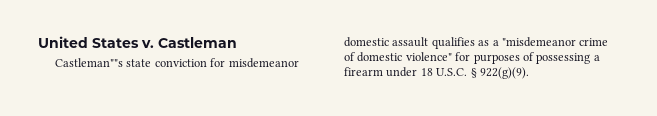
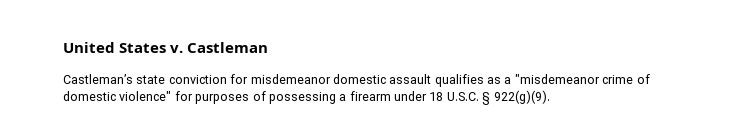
- Castleman""s state conviction for misdemeanor domestic assault qualifies as a "misdemeanor crime of domestic violence" for purposes of possessing a firearm under 18 U.S.C. § 922(g)(9).
+ Castleman’s state conviction for misdemeanor domestic assault qualifies as a "misdemeanor crime of domestic violence" for purposes of possessing a firearm under 18 U.S.C. § 922(g)(9).

